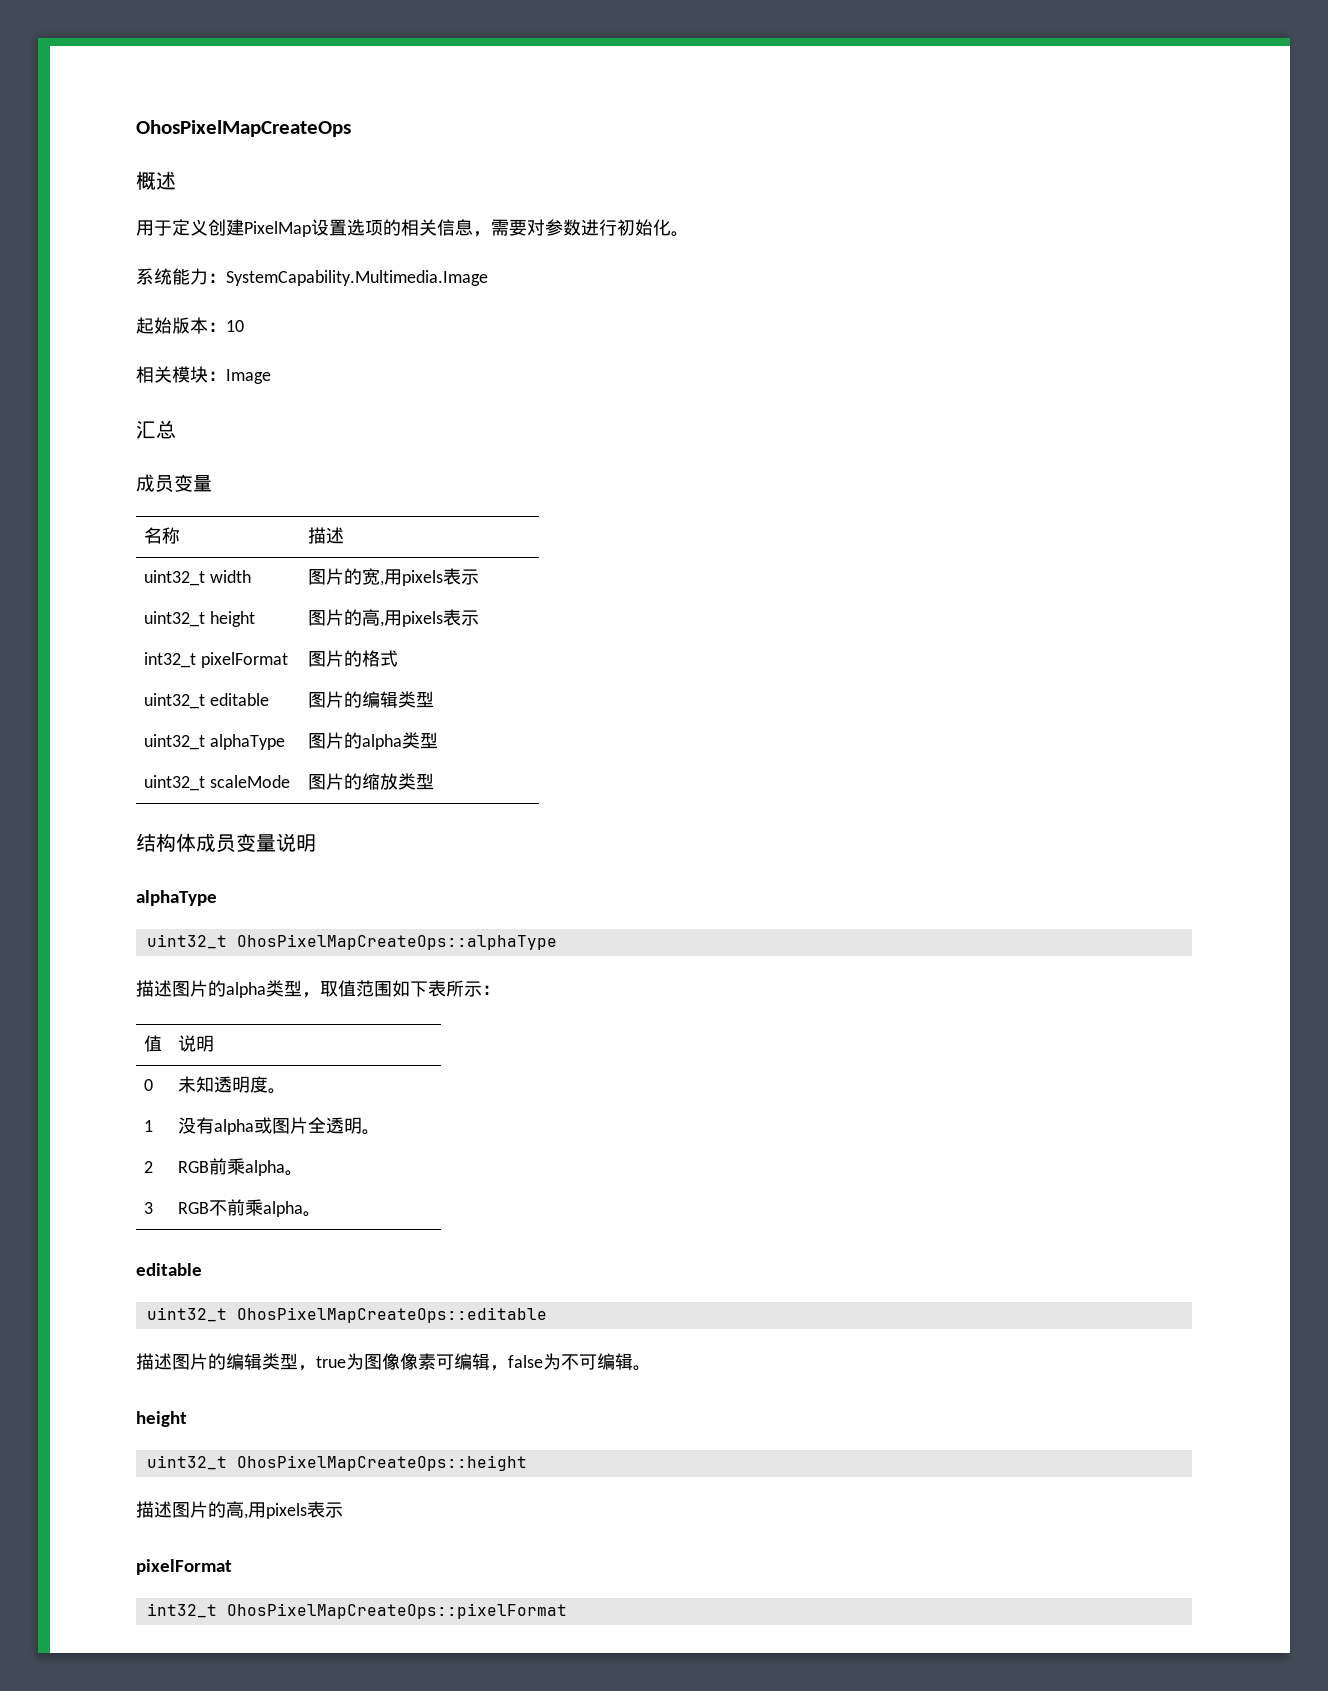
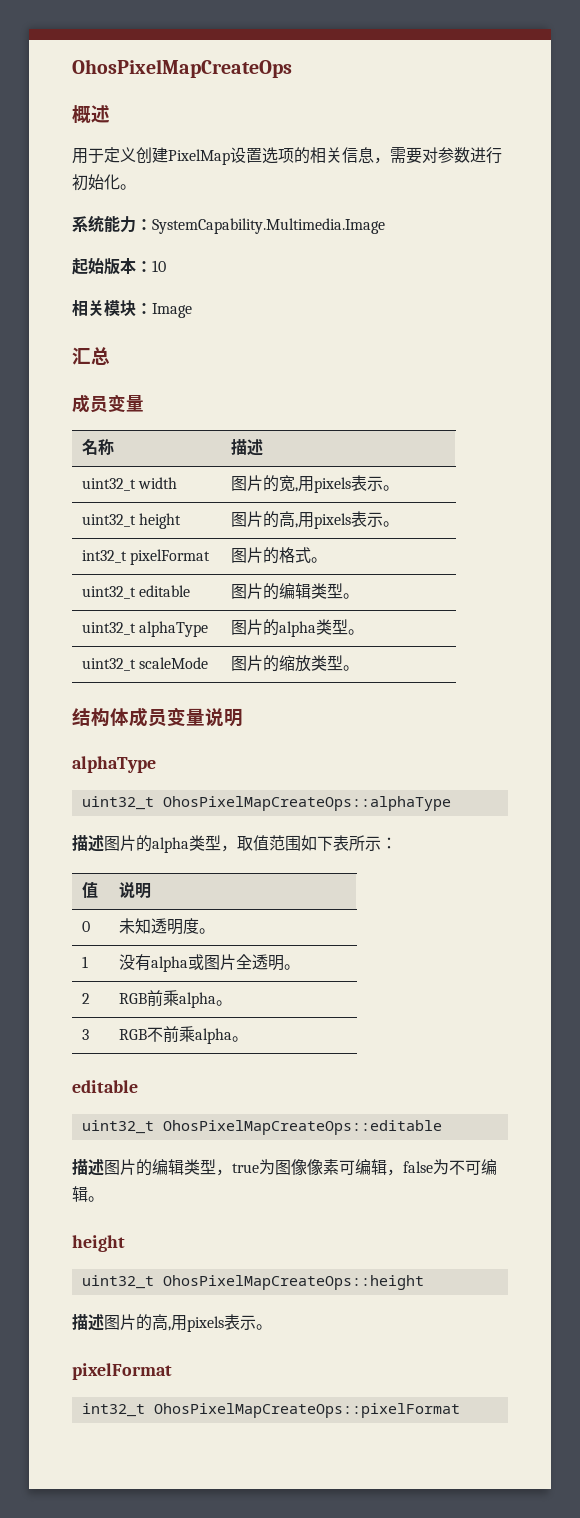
- uint32_t width | 图片的宽,用pixels表示
+ uint32_t width | 图片的宽,用pixels表示。
- uint32_t height | 图片的高,用pixels表示
+ uint32_t height | 图片的高,用pixels表示。
- int32_t pixelFormat | 图片的格式
+ int32_t pixelFormat | 图片的格式。
- uint32_t editable | 图片的编辑类型
+ uint32_t editable | 图片的编辑类型。
- uint32_t alphaType | 图片的alpha类型
+ uint32_t alphaType | 图片的alpha类型。
- uint32_t scaleMode | 图片的缩放类型
+ uint32_t scaleMode | 图片的缩放类型。
- 描述图片的高,用pixels表示
+ 描述图片的高,用pixels表示。

